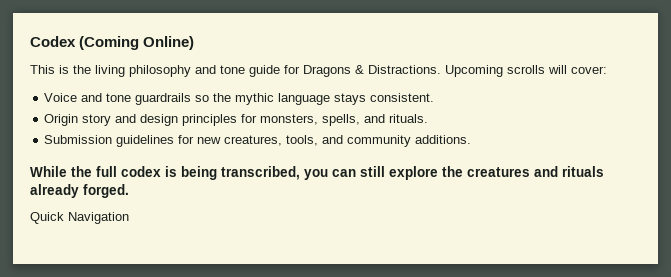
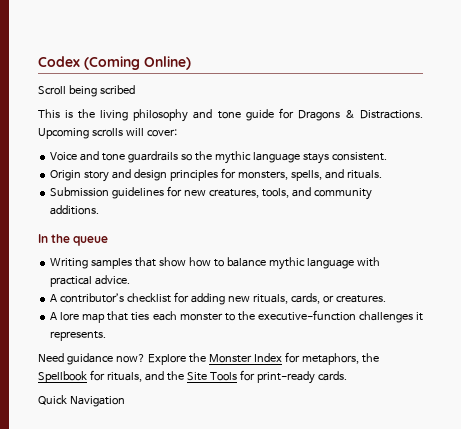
+ Scroll being scribed
- While the full codex is being transcribed, you can still explore the creatures and rituals already forged.
+ In the queue
+ Writing samples that show how to balance mythic language with practical advice.
+ A contributor’s checklist for adding new rituals, cards, or creatures.
+ A lore map that ties each monster to the executive-function challenges it represents.
+ Need guidance now? Explore the Monster Index for metaphors, the Spellbook for rituals, and the Site Tools for print-ready cards.

